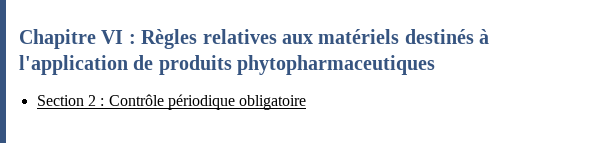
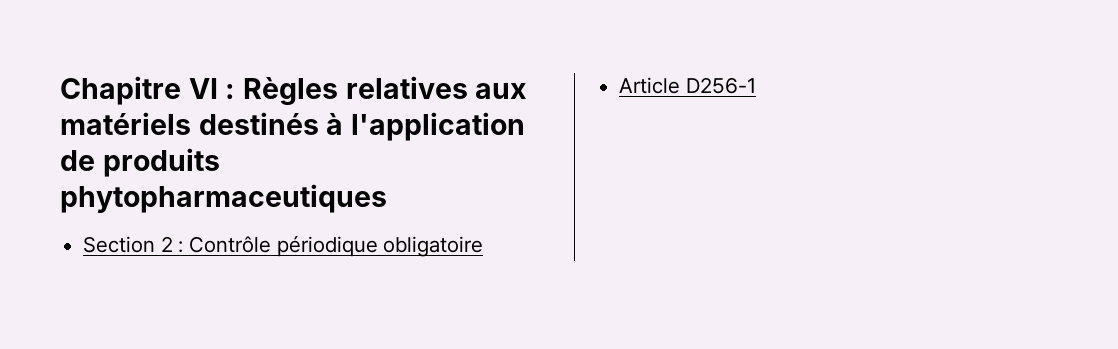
+ Article D256-1

